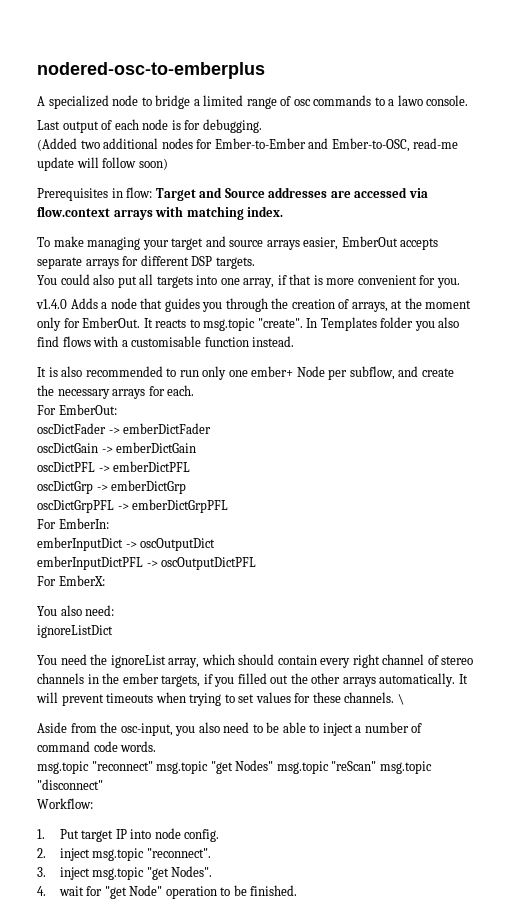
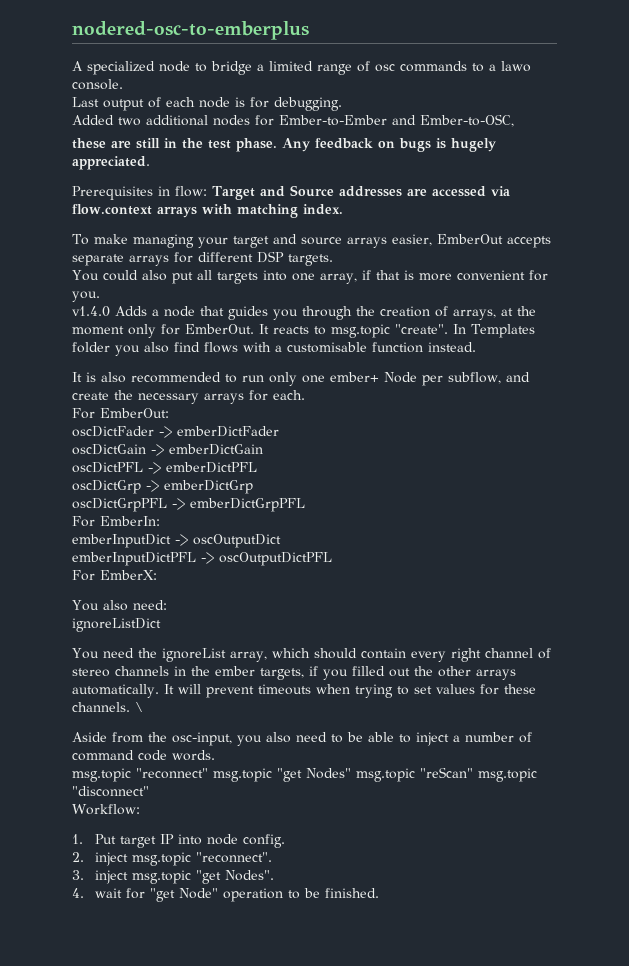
- (Added two additional nodes for Ember-to-Ember and Ember-to-OSC, read-me update will follow soon)
+ Added two additional nodes for Ember-to-Ember and Ember-to-OSC,
+ these are still in the test phase. Any feedback on bugs is hugely appreciated.

